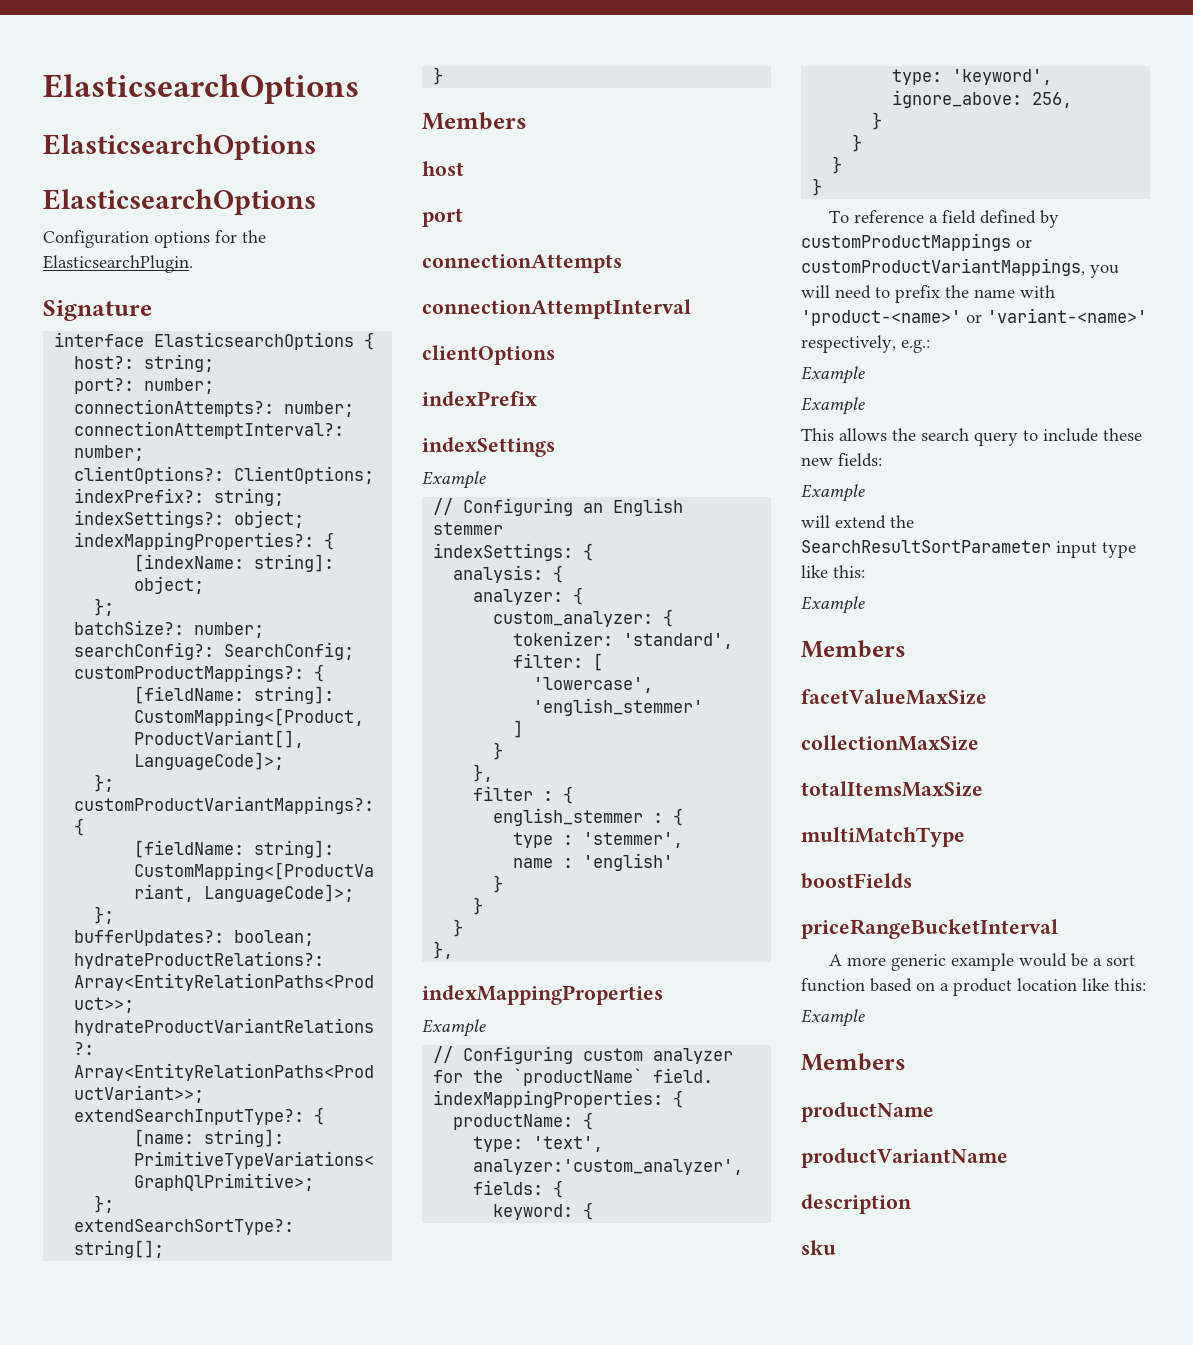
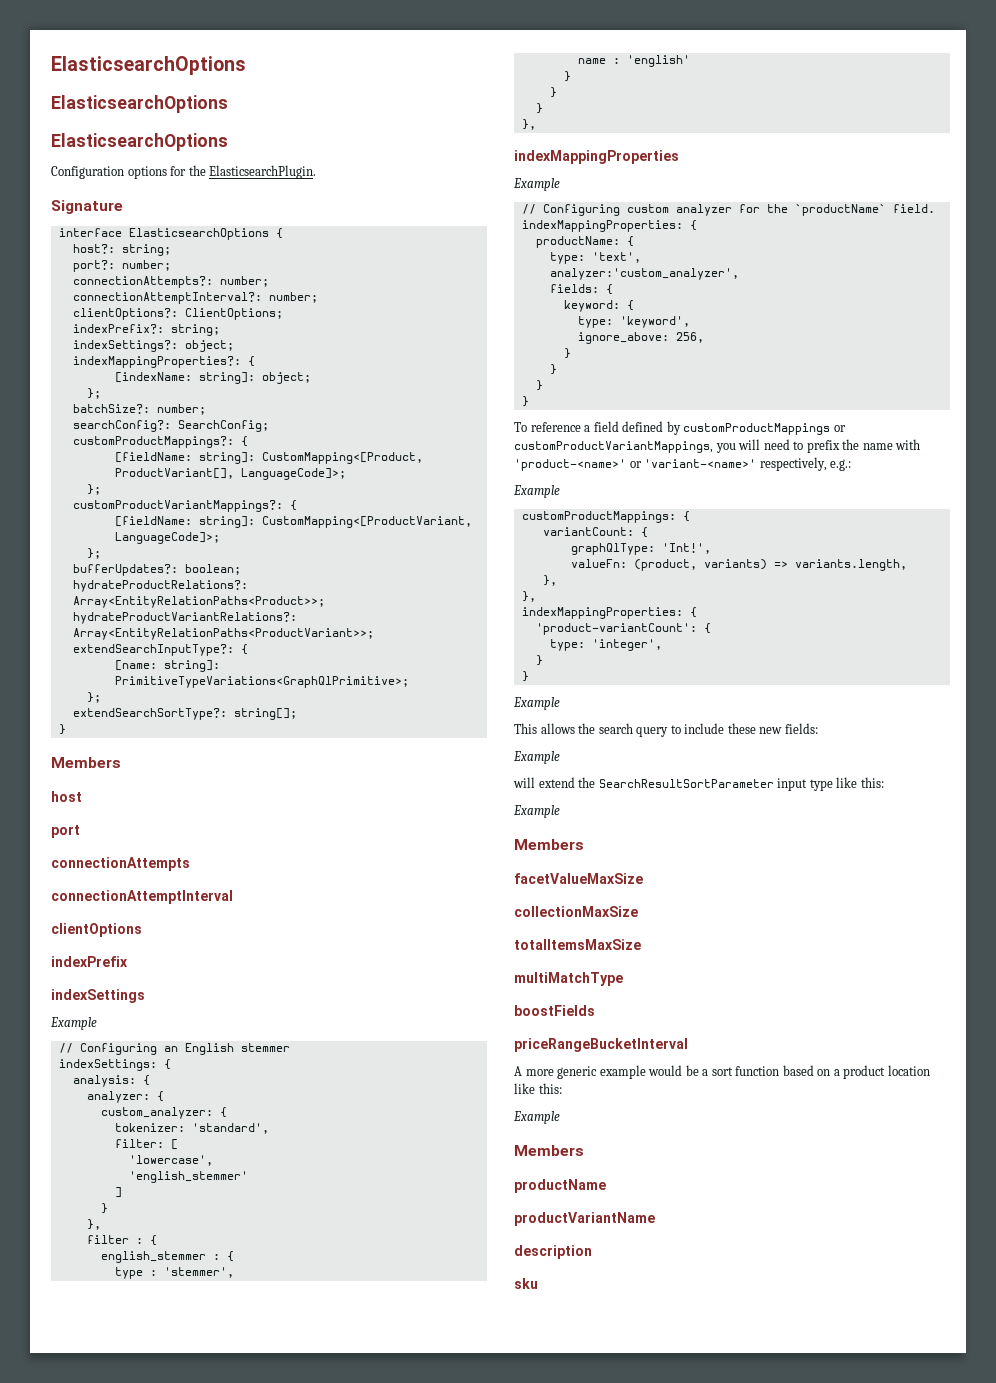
+ customProductMappings: {
+ variantCount: {
+ graphQlType: 'Int!',
+ valueFn: (product, variants) => variants.length,
+ },
+ },
+ indexMappingProperties: {
+ 'product-variantCount': {
+ type: 'integer',
+ }
+ }

